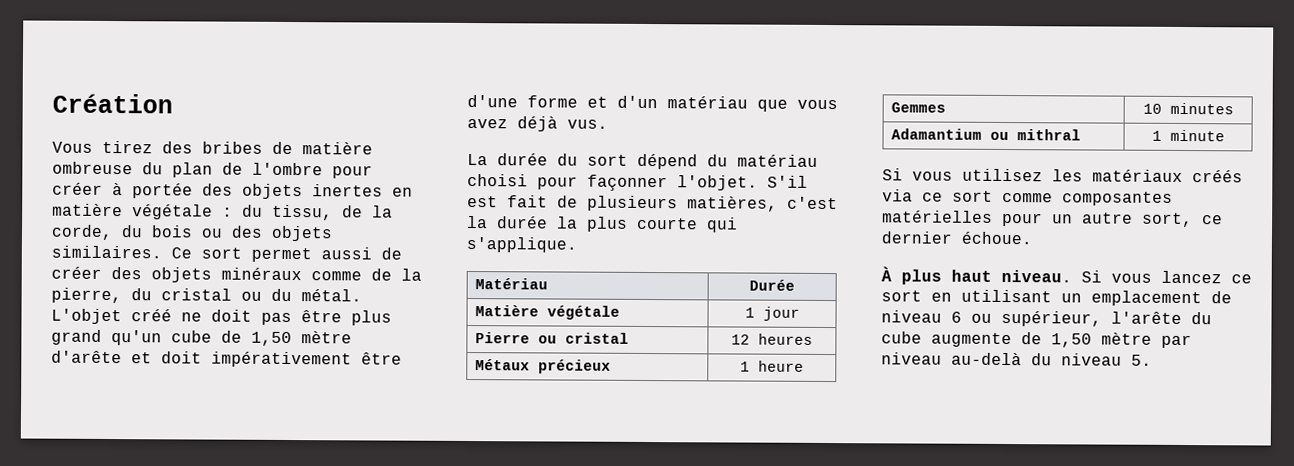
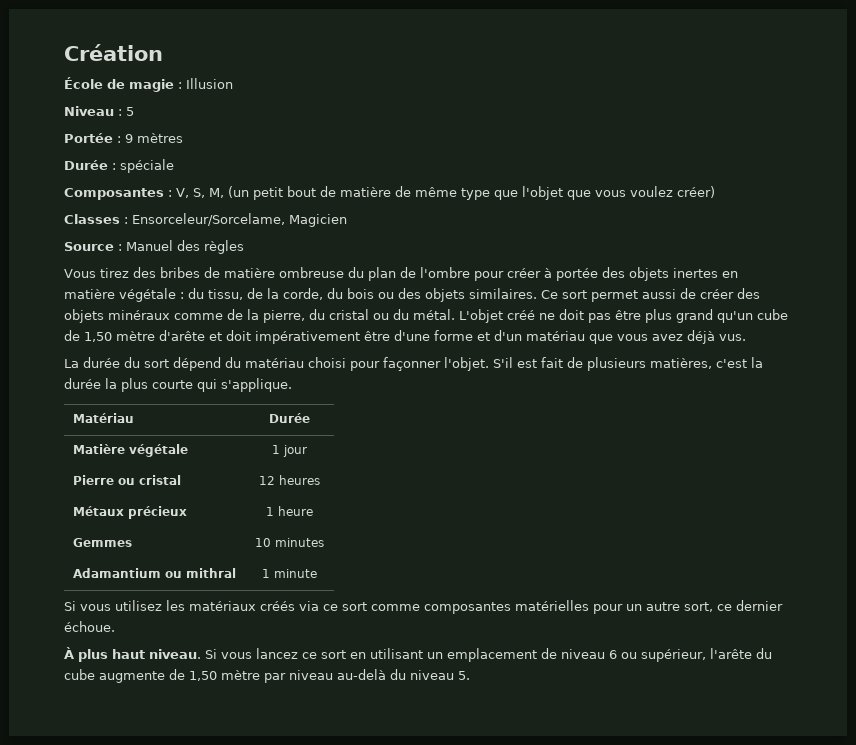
+ École de magie : Illusion
+ Niveau : 5
+ Portée : 9 mètres
+ Durée : spéciale
+ Composantes : V, S, M, (un petit bout de matière de même type que l'objet que vous voulez créer)
+ Classes : Ensorceleur/Sorcelame, Magicien
+ Source : Manuel des règles

